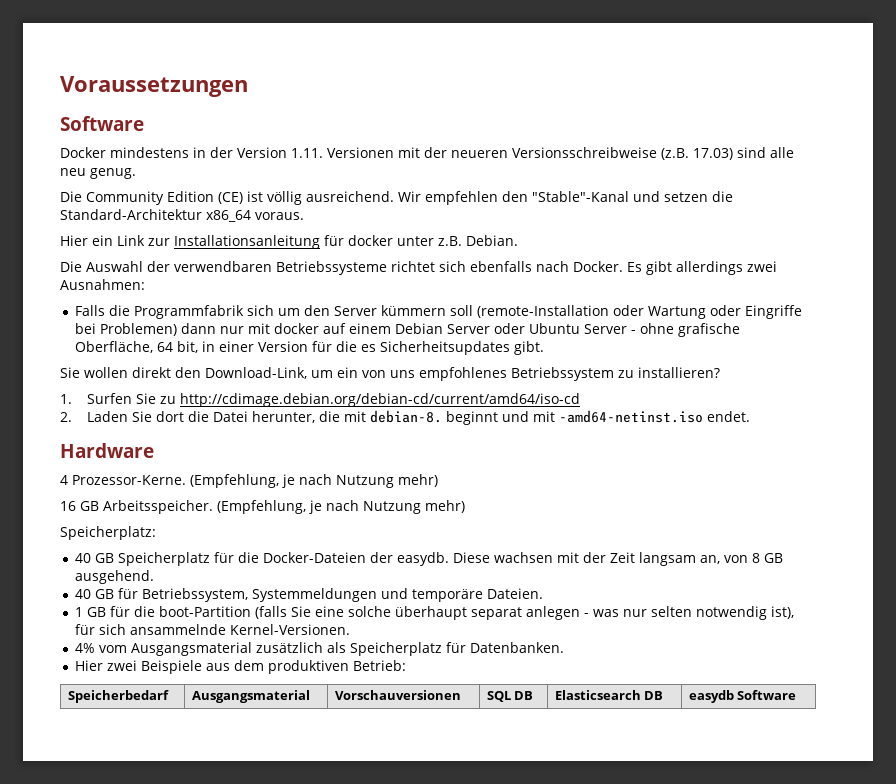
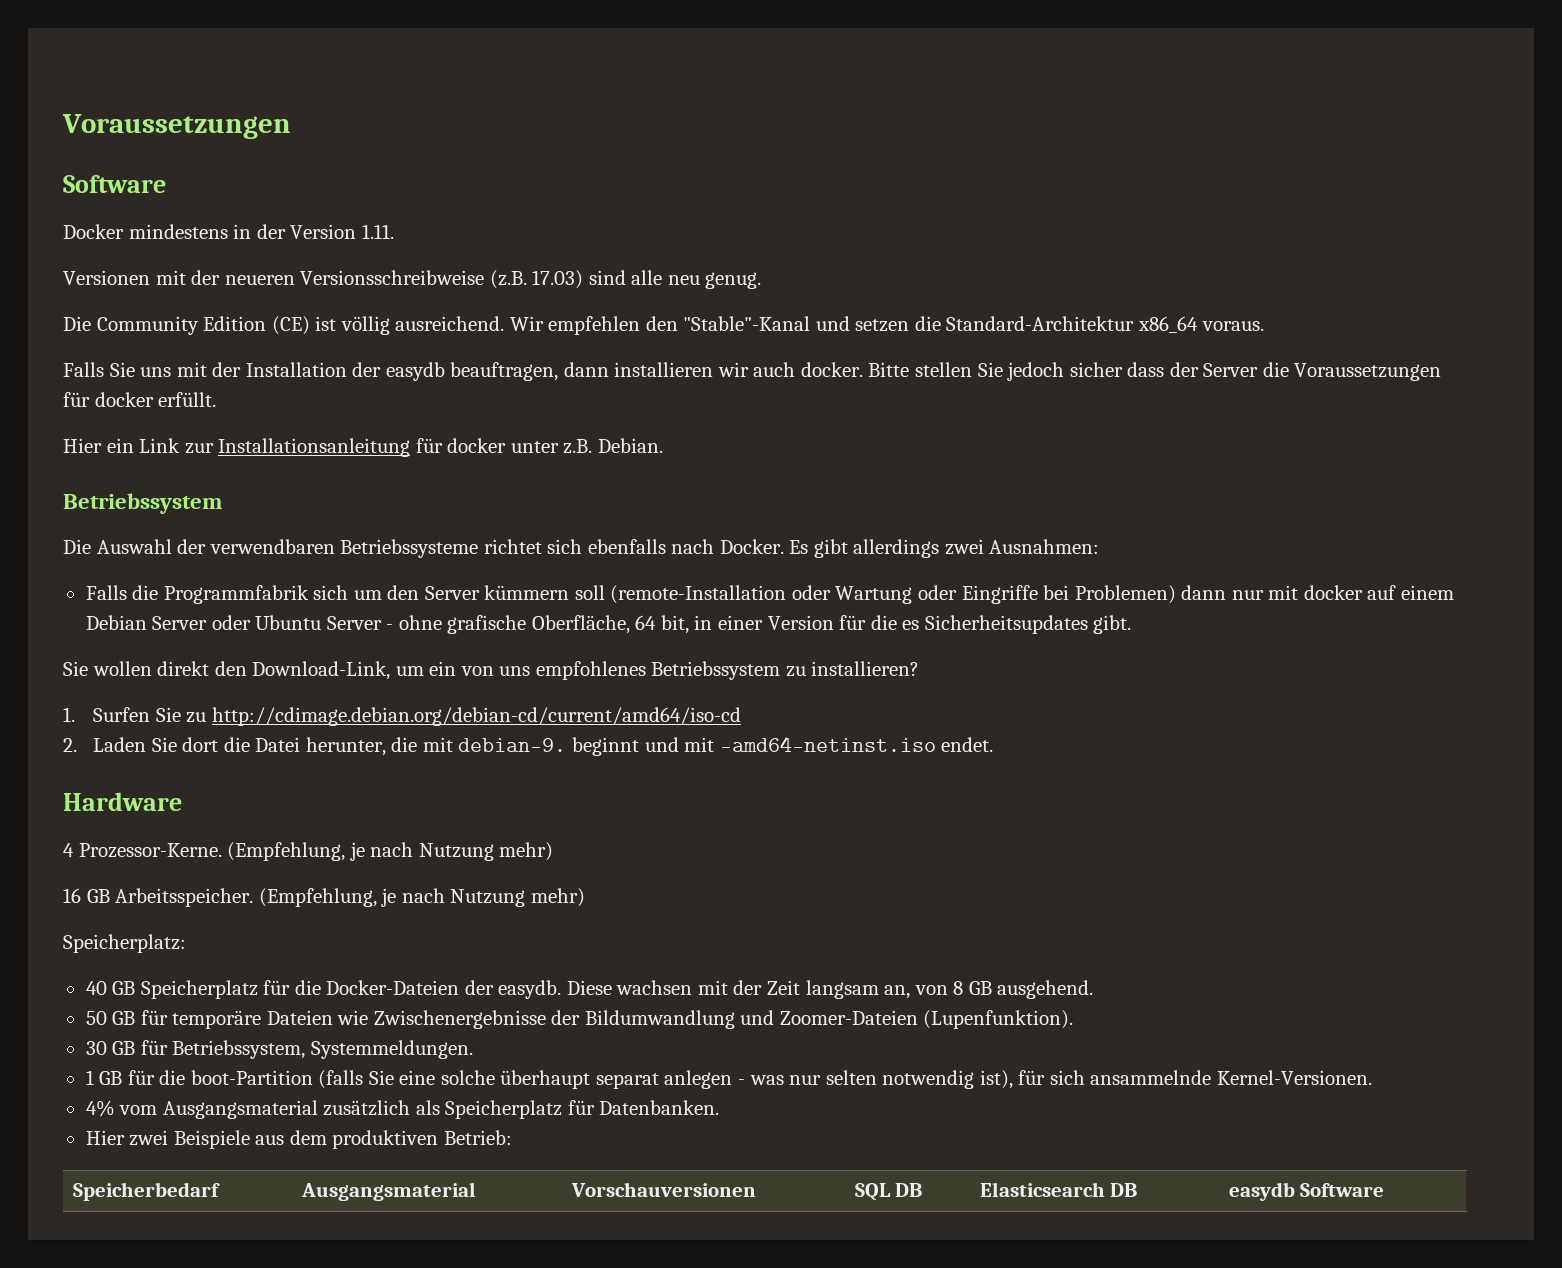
- Docker mindestens in der Version 1.11. Versionen mit der neueren Versionsschreibweise (z.B. 17.03) sind alle neu genug.
+ Docker mindestens in der Version 1.11.
+ Versionen mit der neueren Versionsschreibweise (z.B. 17.03) sind alle neu genug.
+ Falls Sie uns mit der Installation der easydb beauftragen, dann installieren wir auch docker. Bitte stellen Sie jedoch sicher dass der Server die Voraussetzungen für docker erfüllt.
  Hier ein Link zur Installationsanleitung für docker unter z.B. Debian.
+ Betriebssystem
- 2. Laden Sie dort die Datei herunter, die mit debian-8. beginnt und mit -amd64-netinst.iso endet.
+ 2. Laden Sie dort die Datei herunter, die mit debian-9. beginnt und mit -amd64-netinst.iso endet.
- 40 GB für Betriebssystem, Systemmeldungen und temporäre Dateien.
+ 50 GB für temporäre Dateien wie Zwischenergebnisse der Bildumwandlung und Zoomer-Dateien (Lupenfunktion).
+ 30 GB für Betriebssystem, Systemmeldungen.

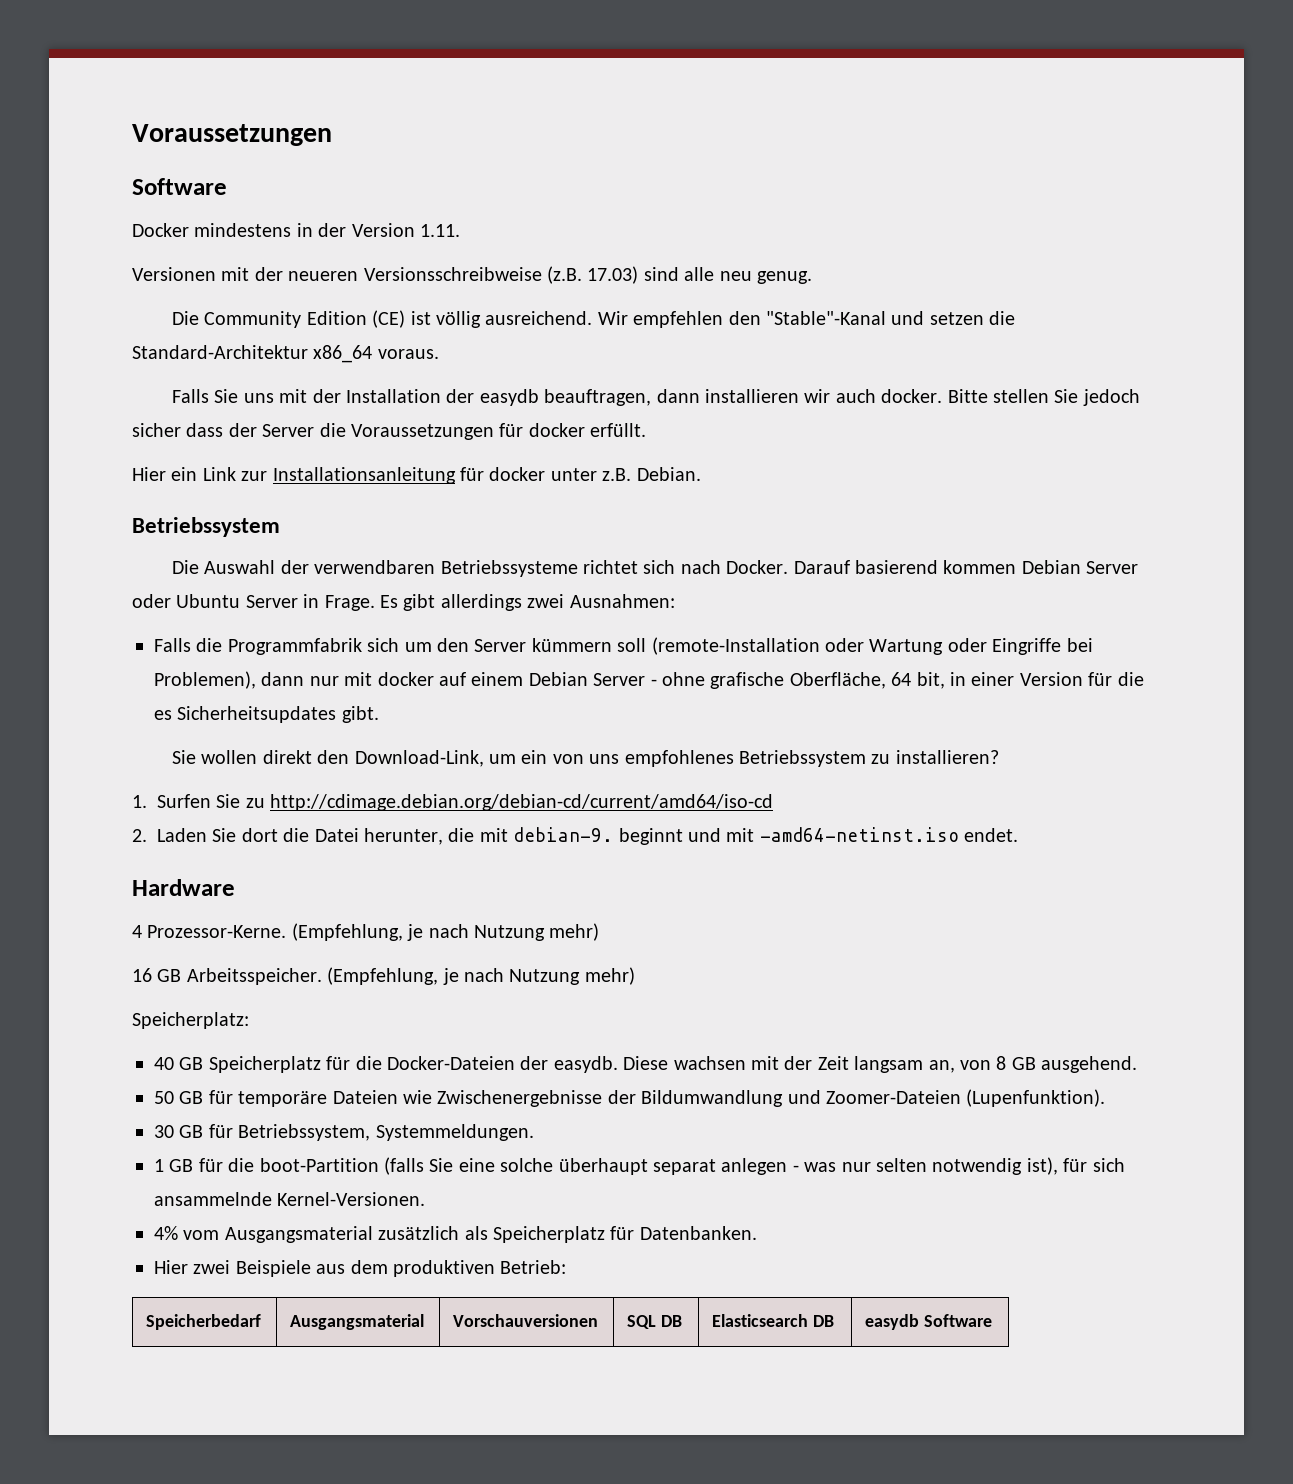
- Die Auswahl der verwendbaren Betriebssysteme richtet sich ebenfalls nach Docker.
+ Die Auswahl der verwendbaren Betriebssysteme richtet sich nach Docker.
+ Darauf basierend kommen Debian Server oder Ubuntu Server in Frage.
- Falls die Programmfabrik sich um den Server kümmern soll (remote-Installation oder Wartung oder Eingriffe bei Problemen) dann nur mit docker auf einem Debian Server oder Ubuntu Server - ohne grafische Oberfläche, 64 bit, in einer Version für die es Sicherheitsupdates gibt.
+ Falls die Programmfabrik sich um den Server kümmern soll (remote-Installation oder Wartung oder Eingriffe bei Problemen), dann nur mit docker auf einem Debian Server - ohne grafische Oberfläche, 64 bit, in einer Version für die es Sicherheitsupdates gibt.

